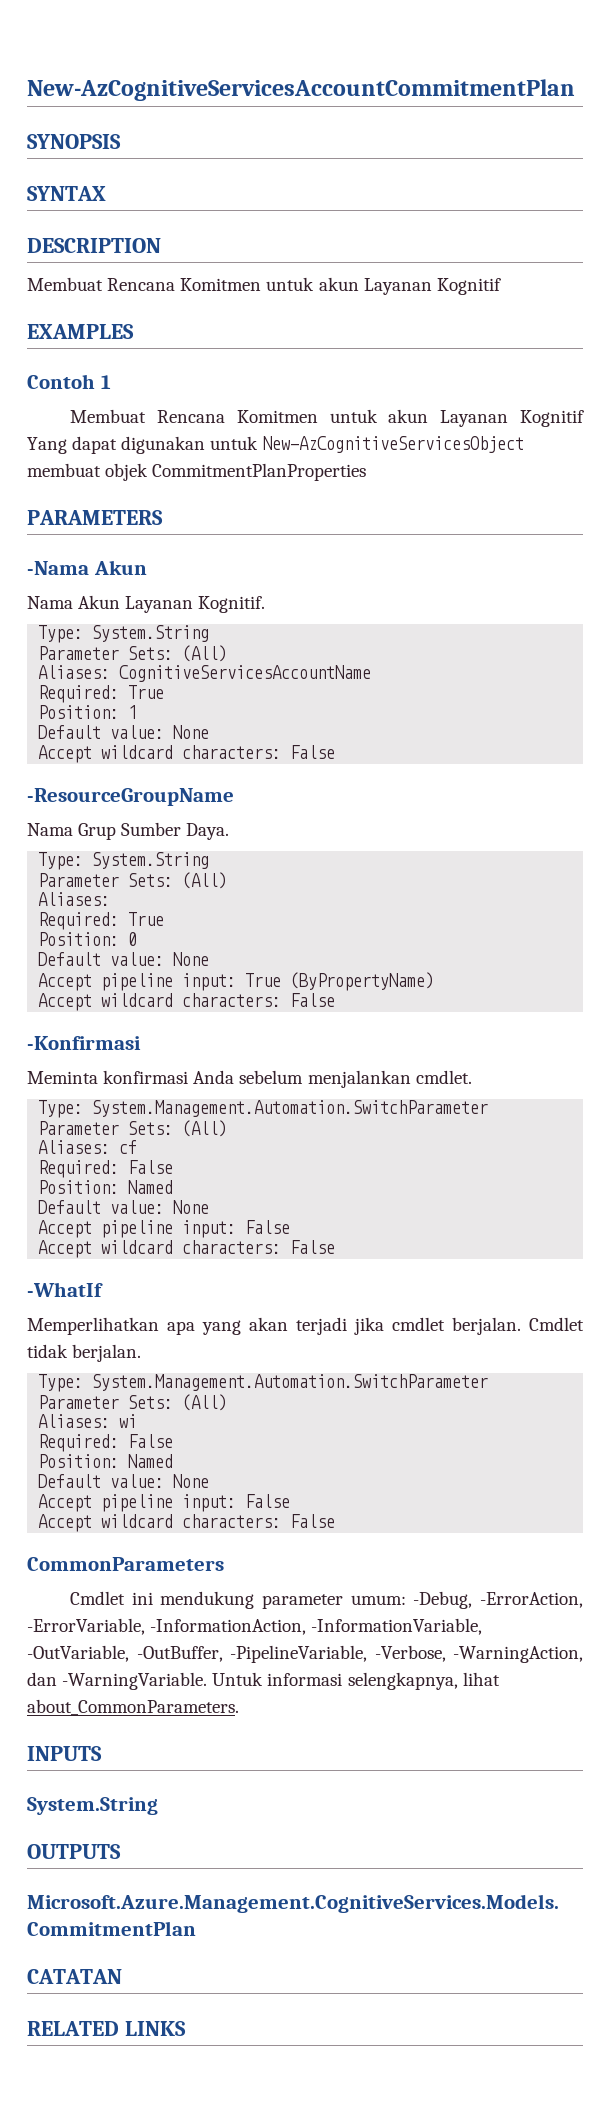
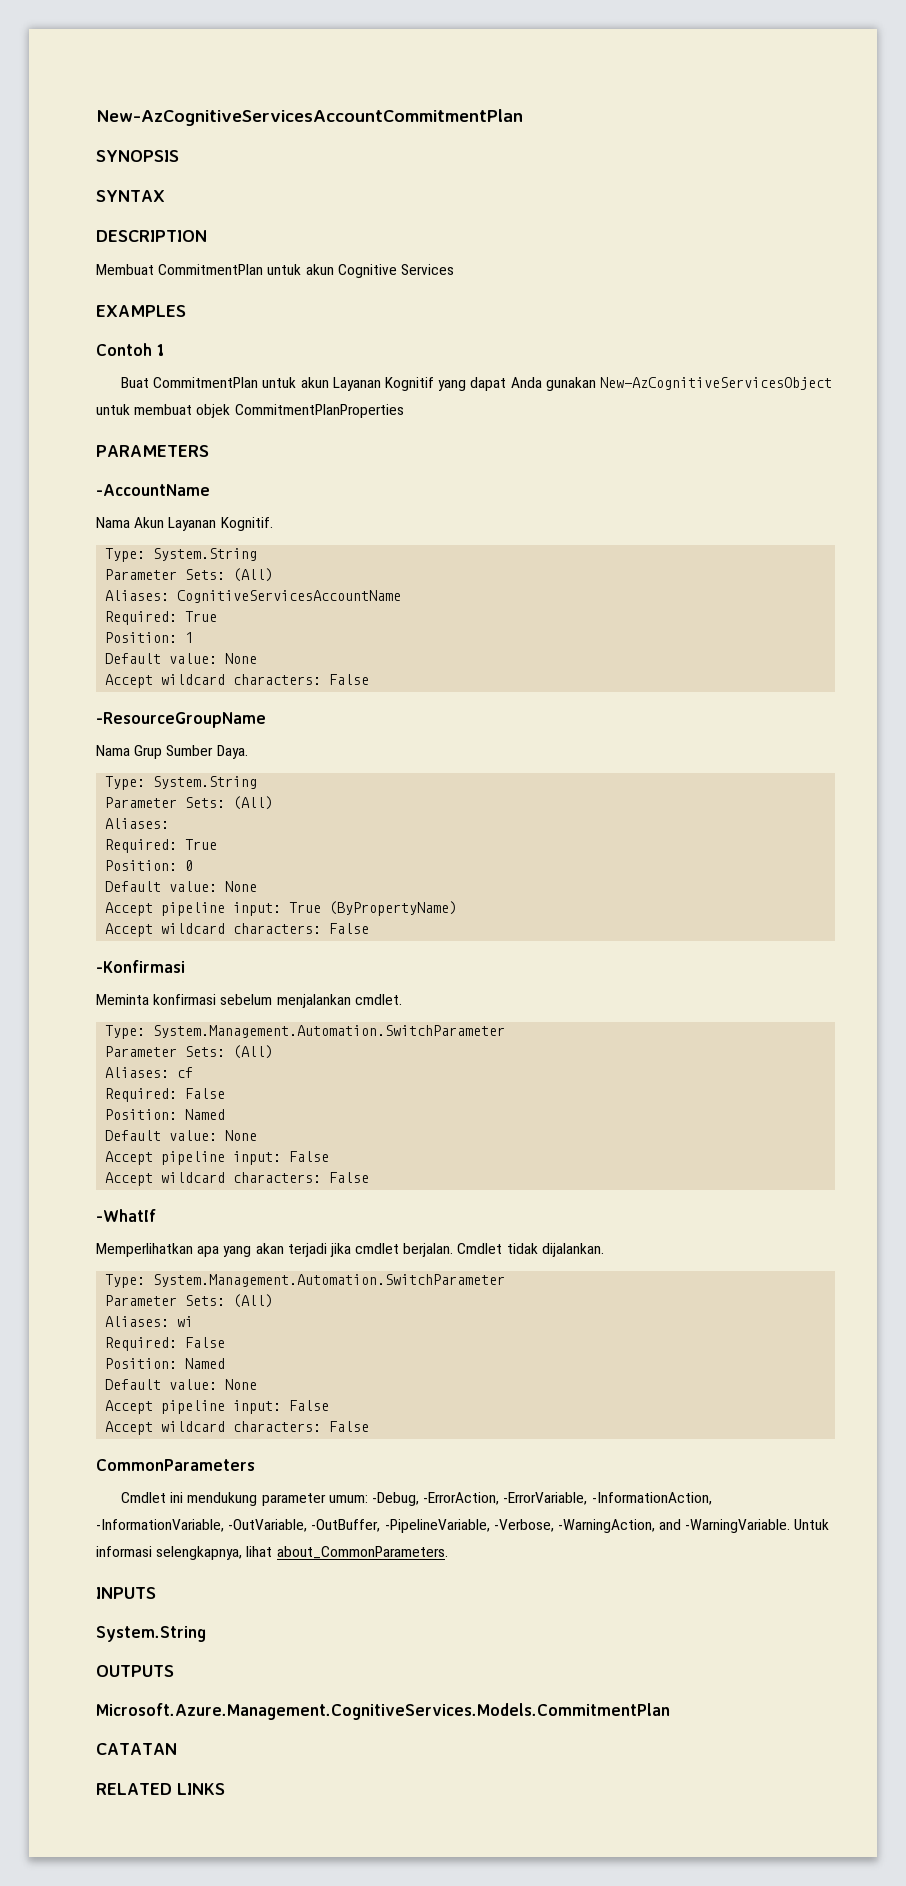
  DESCRIPTION
- Membuat Rencana Komitmen untuk akun Layanan Kognitif
+ Membuat CommitmentPlan untuk akun Cognitive Services
- Membuat Rencana Komitmen untuk akun Layanan Kognitif Yang dapat digunakan untuk New-AzCognitiveServicesObject membuat objek CommitmentPlanProperties
+ Buat CommitmentPlan untuk akun Layanan Kognitif yang dapat Anda gunakan New-AzCognitiveServicesObject untuk membuat objek CommitmentPlanProperties
- -Nama Akun
+ -AccountName
- Meminta konfirmasi Anda sebelum menjalankan cmdlet.
+ Meminta konfirmasi sebelum menjalankan cmdlet.
- Cmdlet tidak berjalan.
+ Cmdlet tidak dijalankan.
- Cmdlet ini mendukung parameter umum: -Debug, -ErrorAction, -ErrorVariable, -InformationAction, -InformationVariable, -OutVariable, -OutBuffer, -PipelineVariable, -Verbose, -WarningAction, dan -WarningVariable.
+ Cmdlet ini mendukung parameter umum: -Debug, -ErrorAction, -ErrorVariable, -InformationAction, -InformationVariable, -OutVariable, -OutBuffer, -PipelineVariable, -Verbose, -WarningAction, and -WarningVariable.

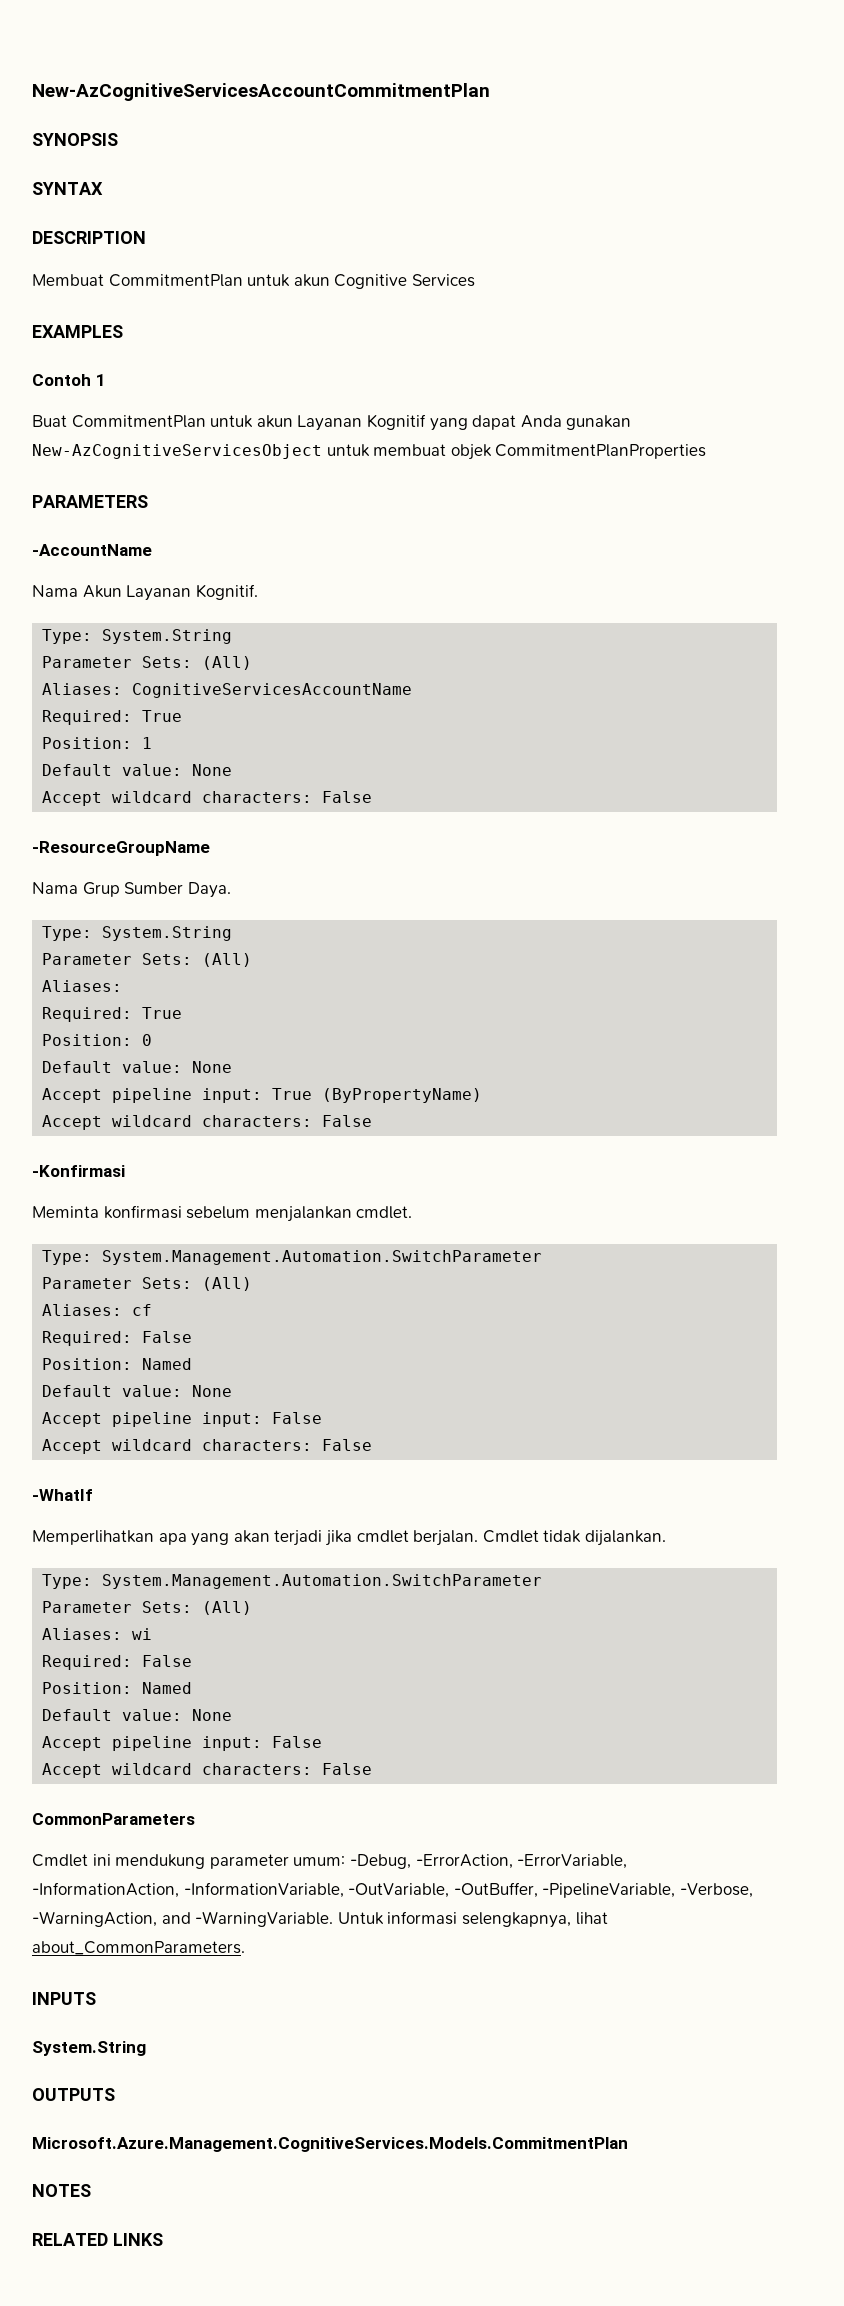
- CATATAN
+ NOTES

